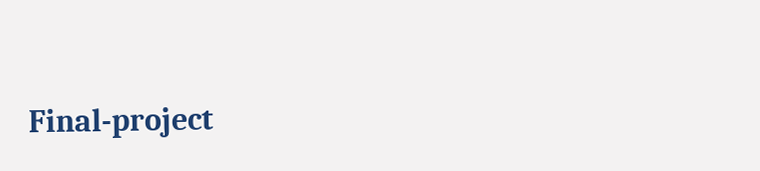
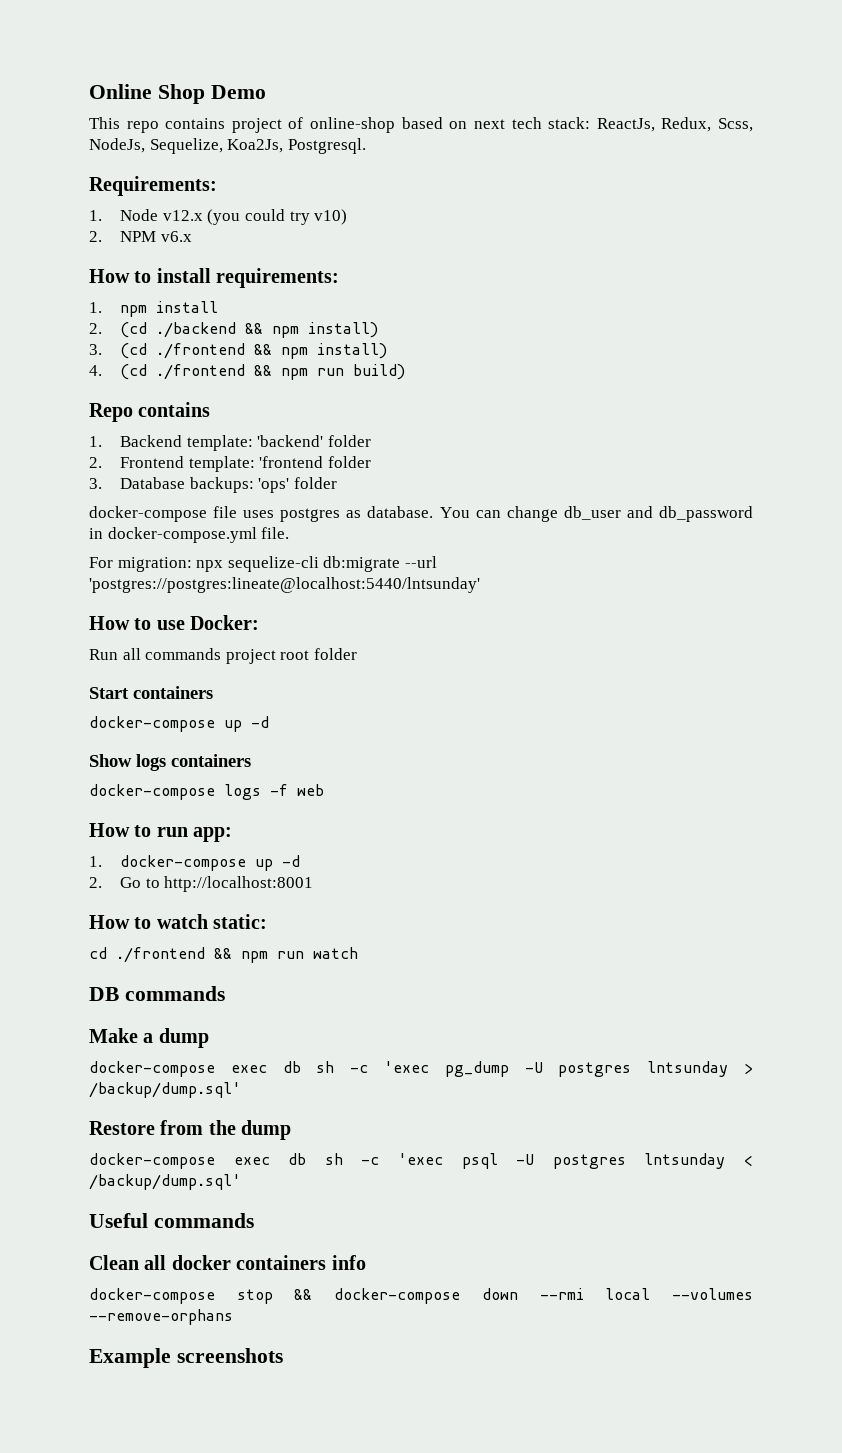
- Final-project
+ Online Shop Demo
+ This repo contains project of online-shop based on next tech stack: ReactJs, Redux, Scss, NodeJs, Sequelize, Koa2Js, Postgresql.
+ Requirements:
+ 1. Node v12.x (you could try v10)
+ 2. NPM v6.x
+ How to install requirements:
+ 1. npm install
+ 2. (cd ./backend && npm install)
+ 3. (cd ./frontend && npm install)
+ 4. (cd ./frontend && npm run build)
+ Repo contains
+ 1. Backend template: 'backend' folder
+ 2. Frontend template: 'frontend folder
+ 3. Database backups: 'ops' folder
+ docker-compose file uses postgres as database. You can change db_user and db_password in docker-compose.yml file.
+ For migration: npx sequelize-cli db:migrate --url 'postgres://postgres:lineate@localhost:5440/lntsunday'
+ How to use Docker:
+ Run all commands project root folder
+ Start containers
+ docker-compose up -d
+ Show logs containers
+ docker-compose logs -f web
+ How to run app:
+ 1. docker-compose up -d
+ 2. Go to http://localhost:8001
+ How to watch static:
+ cd ./frontend && npm run watch
+ DB commands
+ Make a dump
+ docker-compose exec db sh -c 'exec pg_dump -U postgres lntsunday > /backup/dump.sql'
+ Restore from the dump
+ docker-compose exec db sh -c 'exec psql -U postgres lntsunday < /backup/dump.sql'
+ Useful commands
+ Clean all docker containers info
+ docker-compose stop && docker-compose down --rmi local --volumes --remove-orphans
+ Example screenshots

